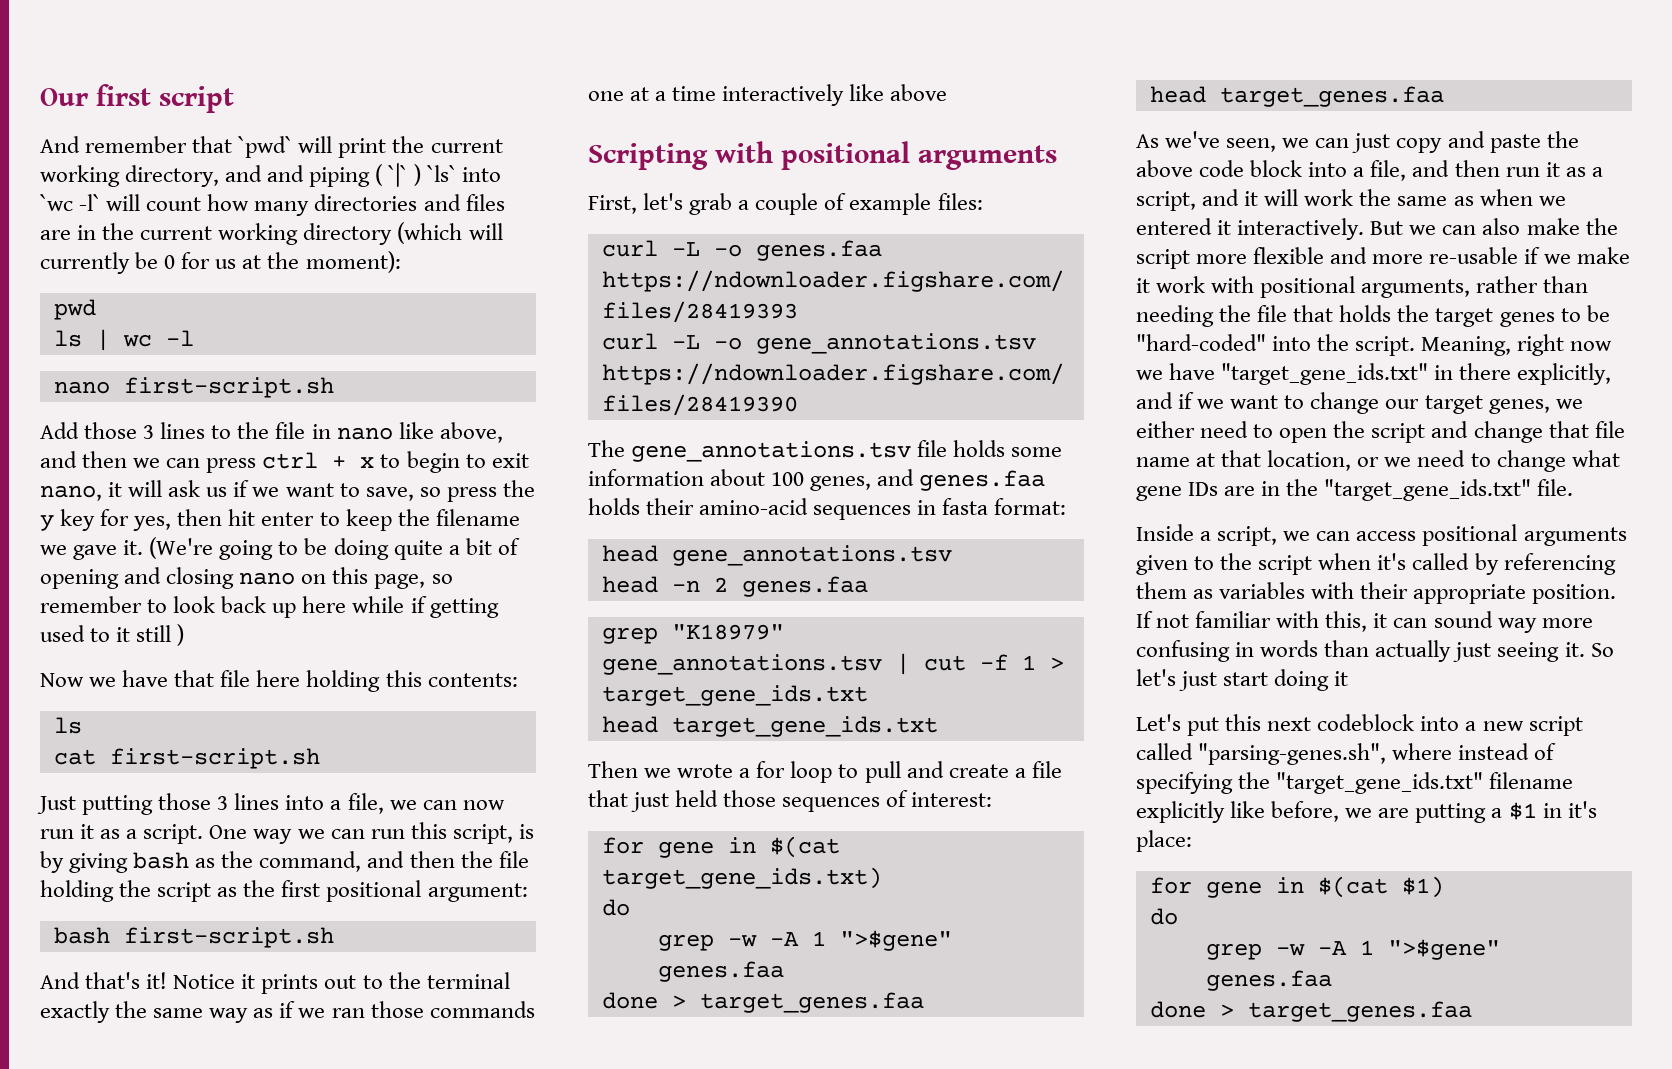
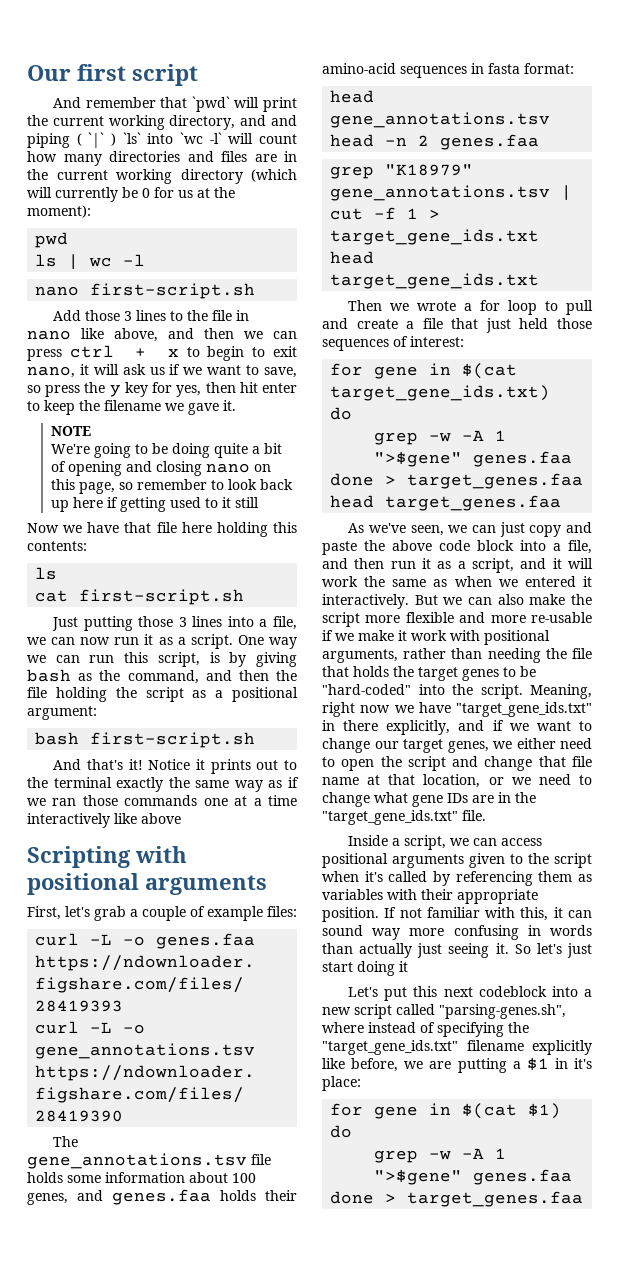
- Add those 3 lines to the file in nano like above, and then we can press ctrl + x to begin to exit nano, it will ask us if we want to save, so press the y key for yes, then hit enter to keep the filename we gave it. (We're going to be doing quite a bit of opening and closing nano on this page, so remember to look back up here while if getting used to it still )
+ Add those 3 lines to the file in nano like above, and then we can press ctrl + x to begin to exit nano, it will ask us if we want to save, so press the y key for yes, then hit enter to keep the filename we gave it.
+ NOTE
+ We're going to be doing quite a bit of opening and closing nano on this page, so remember to look back up here if getting used to it still
- One way we can run this script, is by giving bash as the command, and then the file holding the script as the first positional argument:
+ One way we can run this script, is by giving bash as the command, and then the file holding the script as a positional argument:

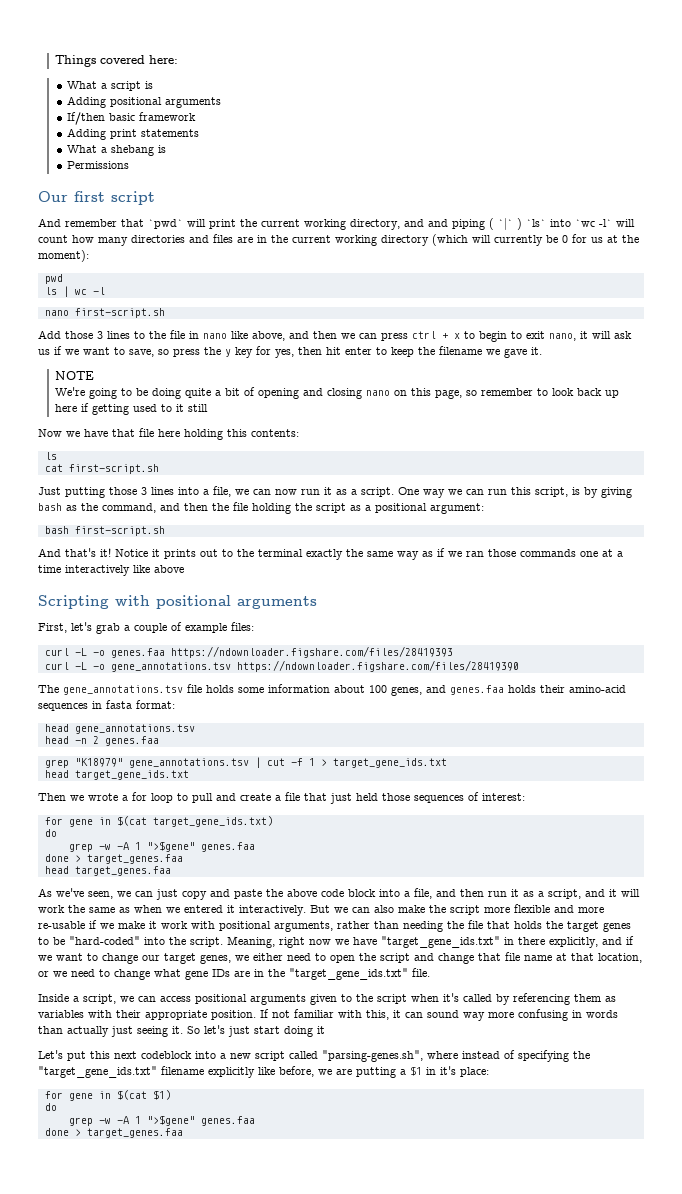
+ Things covered here:
+ What a script is
+ Adding positional arguments
+ If/then basic framework
+ Adding print statements
+ What a shebang is
+ Permissions

